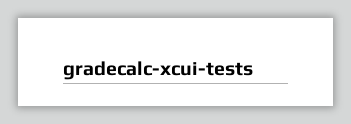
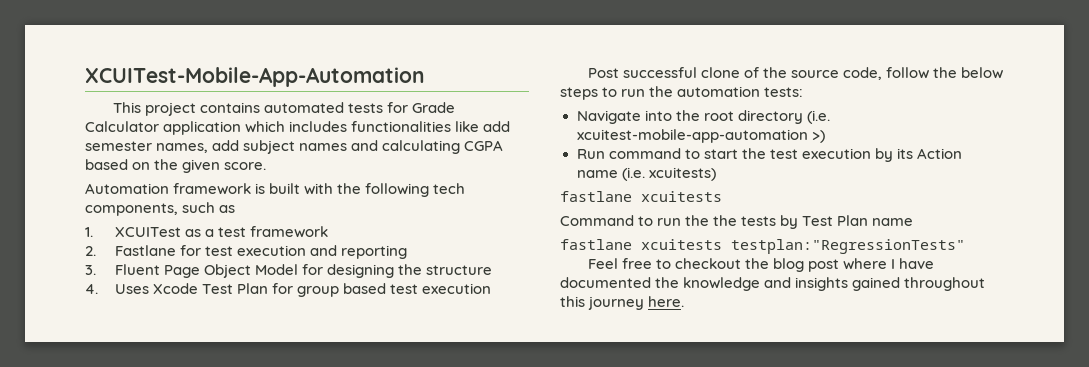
- gradecalc-xcui-tests
+ XCUITest-Mobile-App-Automation
+ This project contains automated tests for Grade Calculator application which includes functionalities like add semester names, add subject names and calculating CGPA based on the given score.
+ Automation framework is built with the following tech components, such as
+ 1. XCUITest as a test framework
+ 2. Fastlane for test execution and reporting
+ 3. Fluent Page Object Model for designing the structure
+ 4. Uses Xcode Test Plan for group based test execution
+ Post successful clone of the source code, follow the below steps to run the automation tests:
+ Navigate into the root directory (i.e. xcuitest-mobile-app-automation >)
+ Run command to start the test execution by its Action name (i.e. xcuitests)
+ fastlane xcuitests
+ Command to run the the tests by Test Plan name
+ fastlane xcuitests testplan:"RegressionTests"
+ Feel free to checkout the blog post where I have documented the knowledge and insights gained throughout this journey here.

